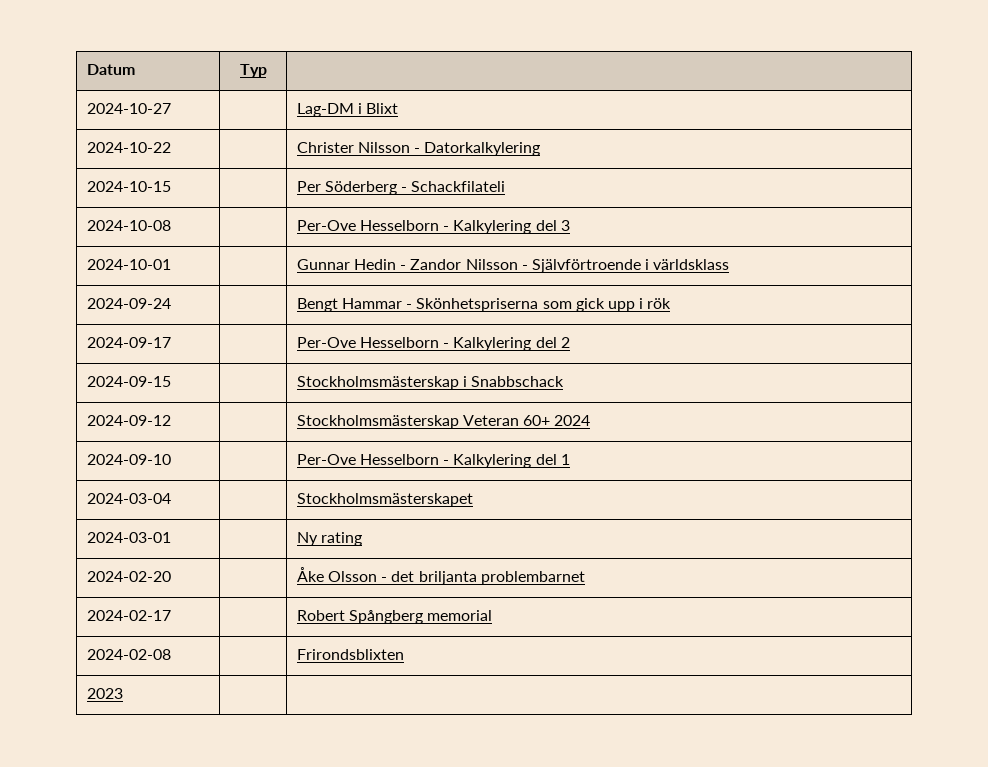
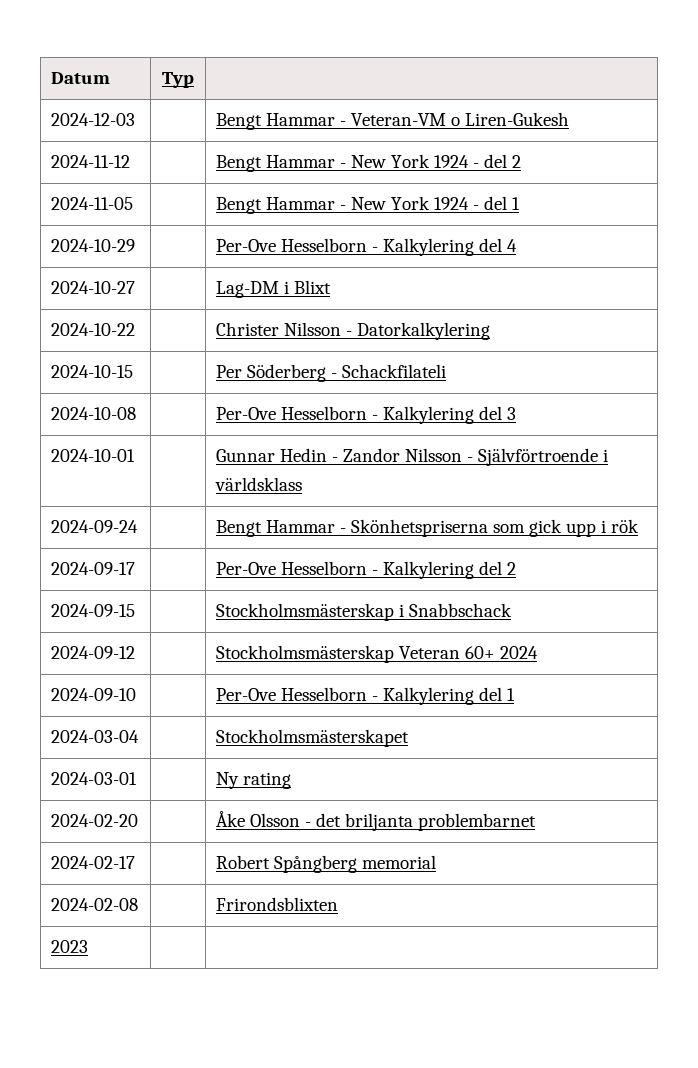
+ 2024-12-03 | | Bengt Hammar - Veteran-VM o Liren-Gukesh
+ 2024-11-12 | | Bengt Hammar - New York 1924 - del 2
+ 2024-11-05 | | Bengt Hammar - New York 1924 - del 1
+ 2024-10-29 | | Per-Ove Hesselborn - Kalkylering del 4

